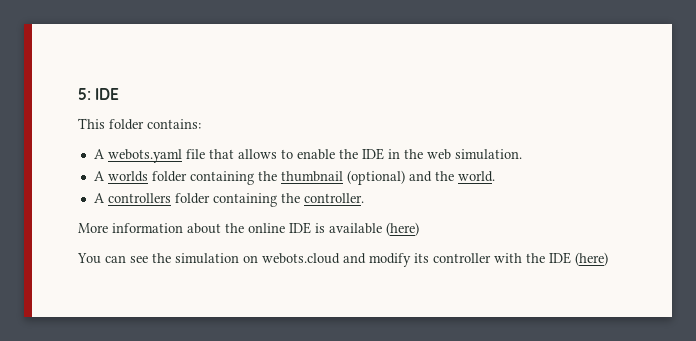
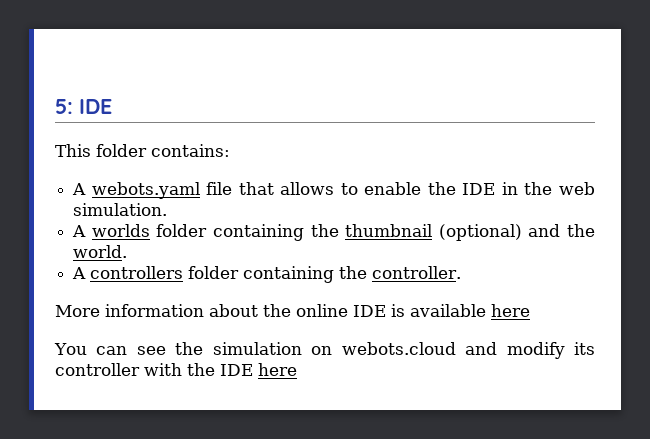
- More information about the online IDE is available (here)
+ More information about the online IDE is available here
- You can see the simulation on webots.cloud and modify its controller with the IDE (here)
+ You can see the simulation on webots.cloud and modify its controller with the IDE here

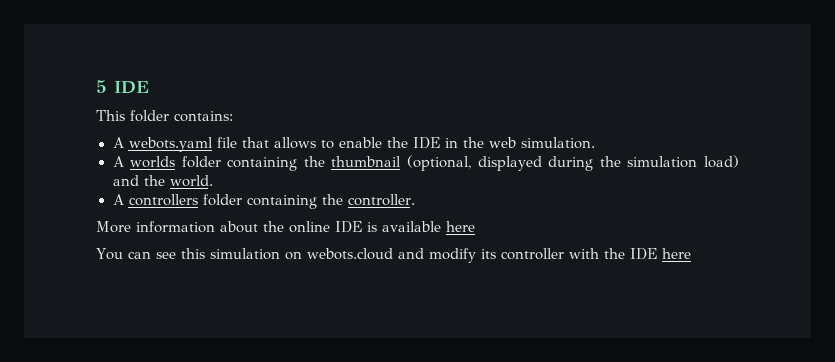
- 5: IDE
+ 5 IDE
- A worlds folder containing the thumbnail (optional) and the world.
+ A worlds folder containing the thumbnail (optional, displayed during the simulation load) and the world.
- You can see the simulation on webots.cloud and modify its controller with the IDE here
+ You can see this simulation on webots.cloud and modify its controller with the IDE here

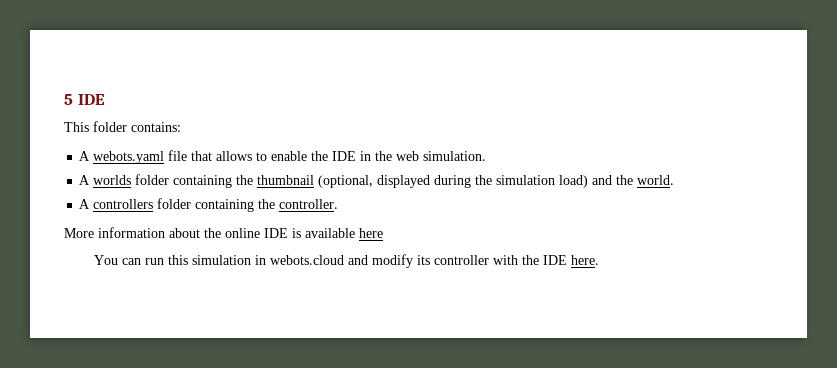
- You can see this simulation on webots.cloud and modify its controller with the IDE here
+ You can run this simulation in webots.cloud and modify its controller with the IDE here.

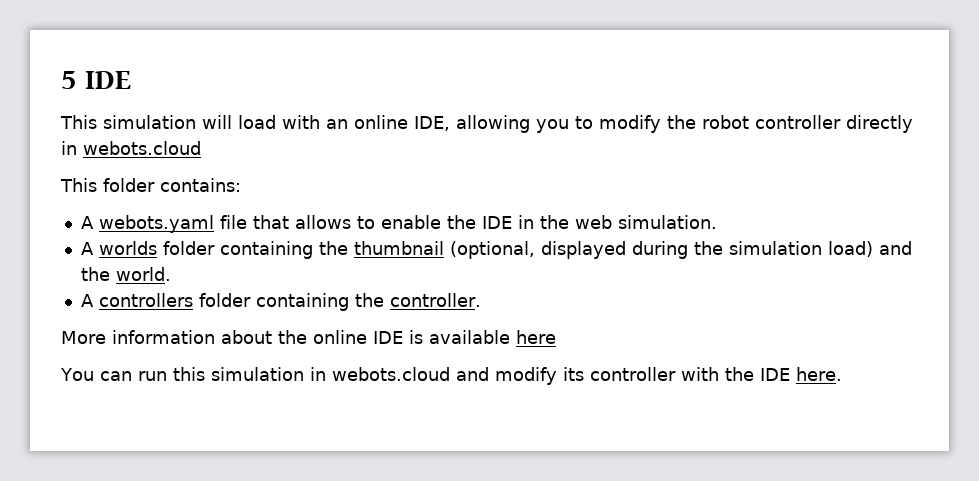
+ This simulation will load with an online IDE, allowing you to modify the robot controller directly in webots.cloud

